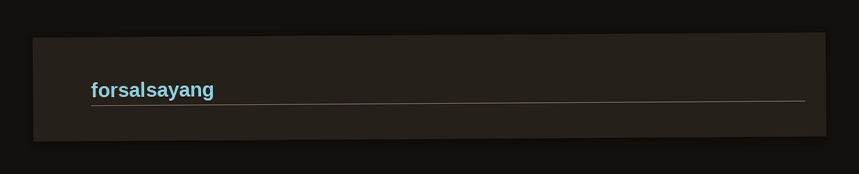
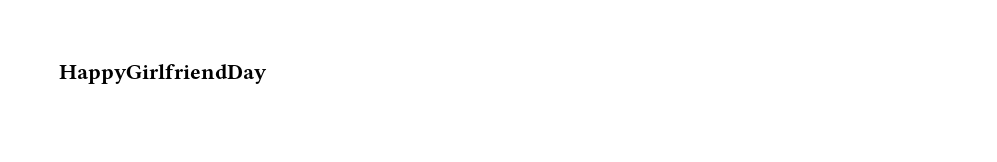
- forsalsayang
+ HappyGirlfriendDay

